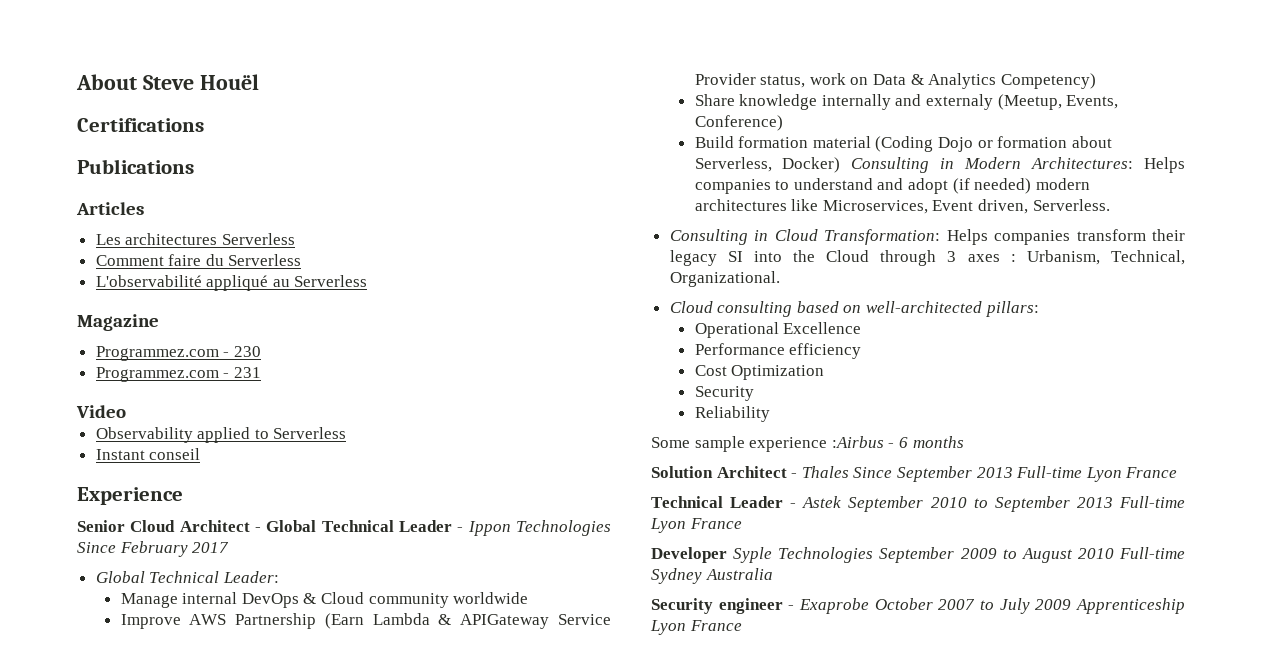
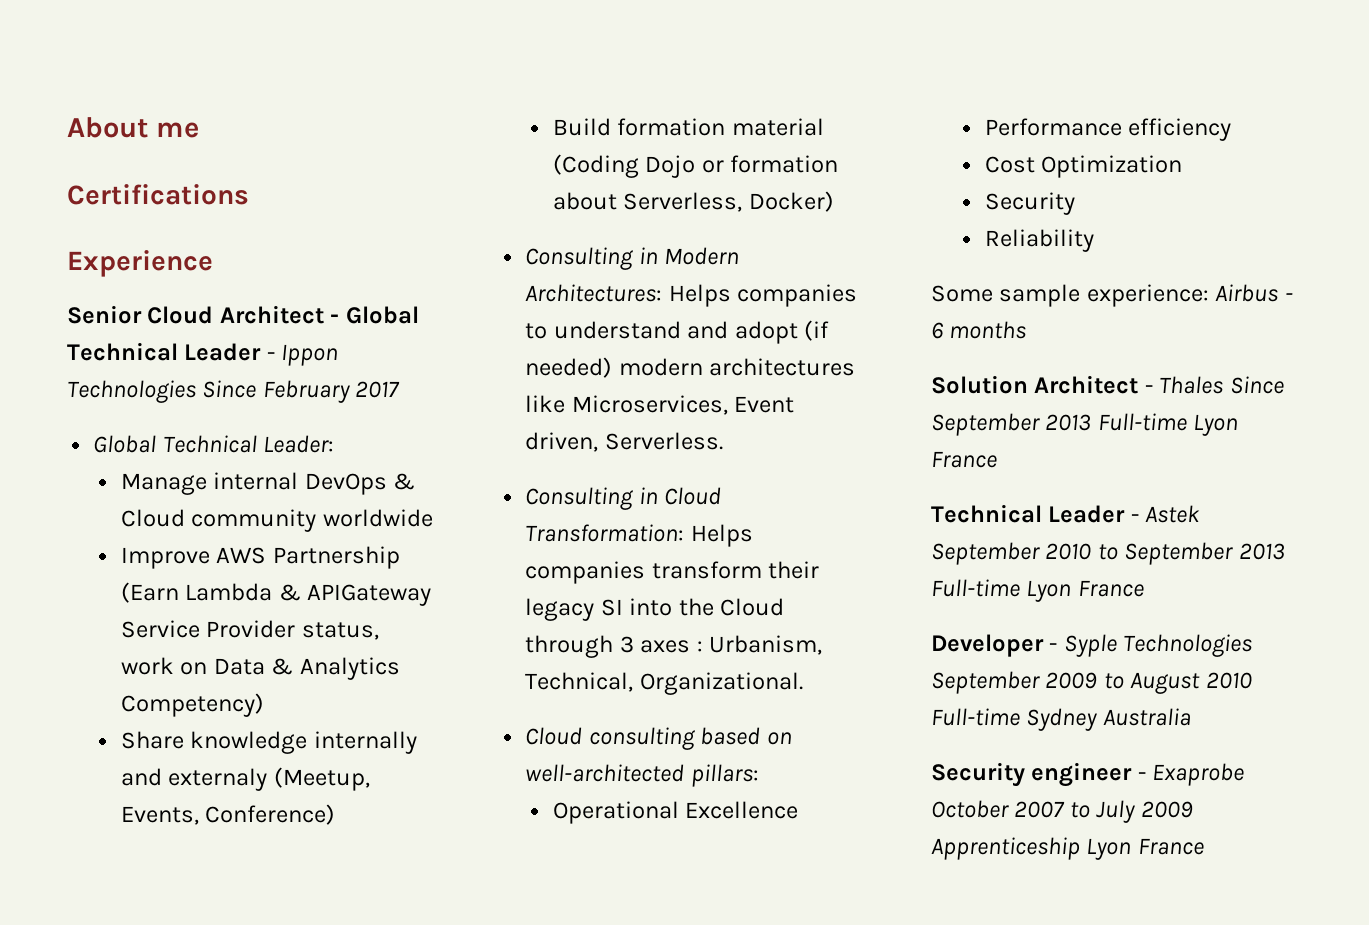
- About Steve Houël
+ About me
- Publications
- Articles
- Les architectures Serverless
- Comment faire du Serverless
- L'observabilité appliqué au Serverless
- Magazine
- Programmez.com - 230
- Programmez.com - 231
- Video
- Observability applied to Serverless
- Instant conseil
- Build formation material (Coding Dojo or formation about Serverless, Docker) Consulting in Modern Architectures: Helps companies to understand and adopt (if needed) modern architectures like Microservices, Event driven, Serverless.
+ Build formation material (Coding Dojo or formation about Serverless, Docker)
+ Consulting in Modern Architectures: Helps companies to understand and adopt (if needed) modern architectures like Microservices, Event driven, Serverless.
- Some sample experience :Airbus - 6 months
+ Some sample experience: Airbus - 6 months
- Developer Syple Technologies September 2009 to August 2010 Full-time Sydney Australia
+ Developer - Syple Technologies September 2009 to August 2010 Full-time Sydney Australia

